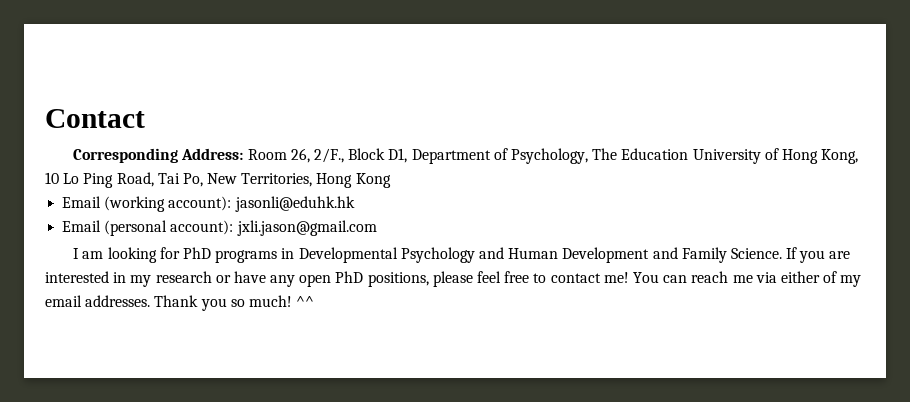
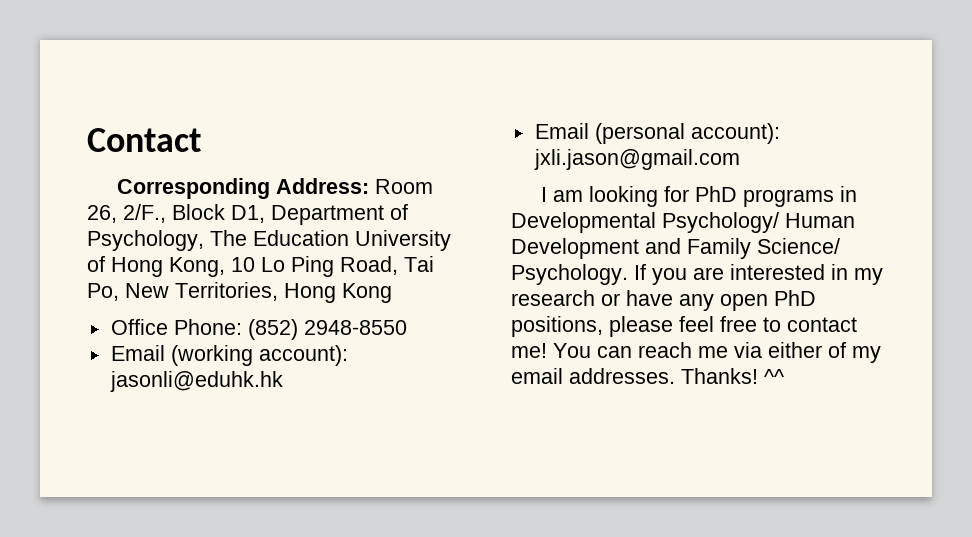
+ Office Phone: (852) 2948-8550
- I am looking for PhD programs in Developmental Psychology and Human Development and Family Science.
+ I am looking for PhD programs in Developmental Psychology/ Human Development and Family Science/ Psychology.
- Thank you so much!
+ Thanks!

